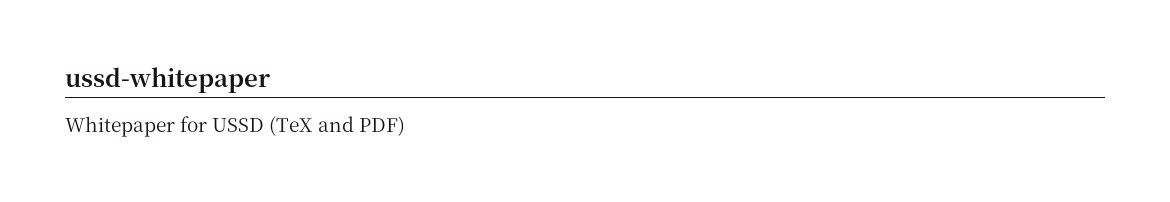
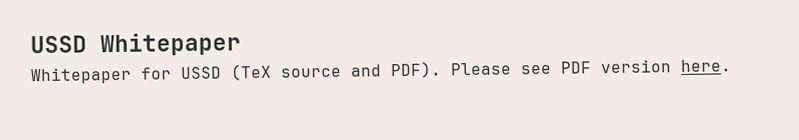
- ussd-whitepaper
+ USSD Whitepaper
- Whitepaper for USSD (TeX and PDF)
+ Whitepaper for USSD (TeX source and PDF). Please see PDF version here.

